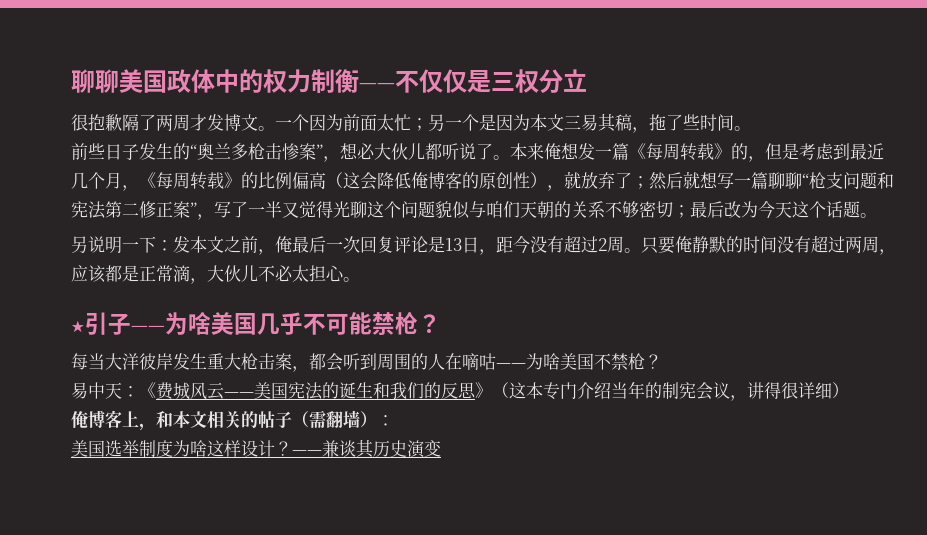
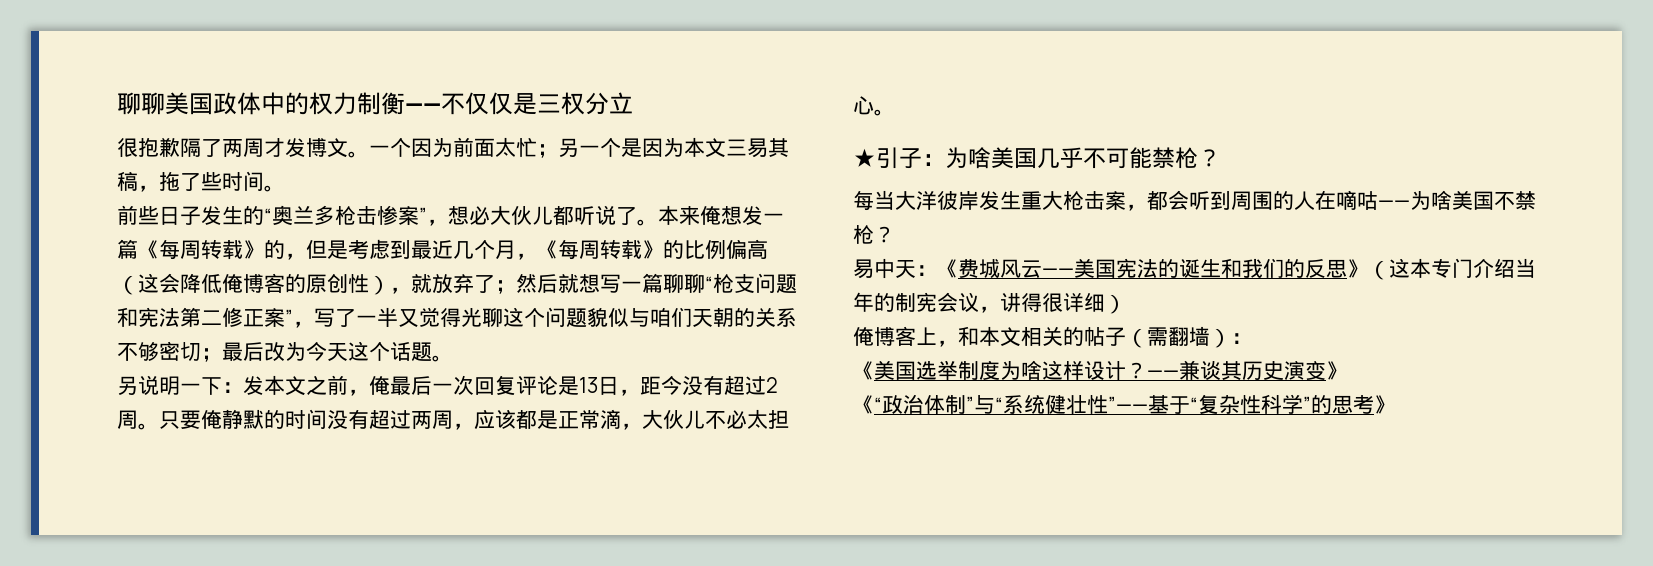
- ★引子——为啥美国几乎不可能禁枪？
+ ★引子：为啥美国几乎不可能禁枪？
- 美国选举制度为啥这样设计？
+ 《美国选举制度为啥这样设计？
- ——兼谈其历史演变
+ ——兼谈其历史演变》
+ 《“政治体制”与“系统健壮性”——基于“复杂性科学”的思考》

